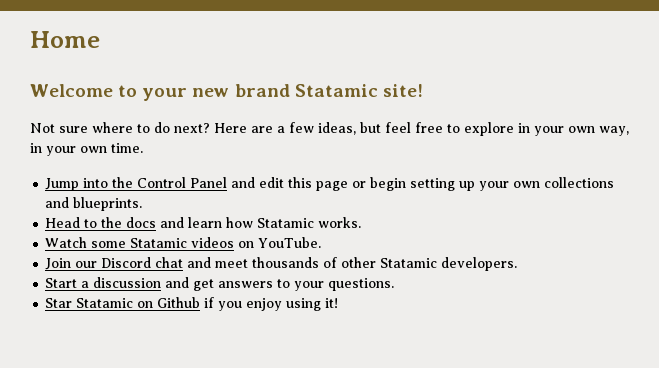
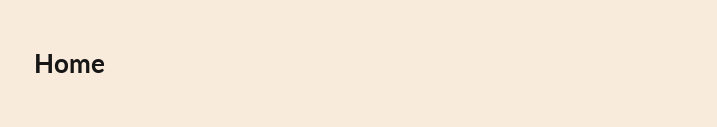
- Welcome to your new brand Statamic site!
- Not sure where to do next? Here are a few ideas, but feel free to explore in your own way, in your own time.
- Jump into the Control Panel and edit this page or begin setting up your own collections and blueprints.
- Head to the docs and learn how Statamic works.
- Watch some Statamic videos on YouTube.
- Join our Discord chat and meet thousands of other Statamic developers.
- Start a discussion and get answers to your questions.
- Star Statamic on Github if you enjoy using it!

